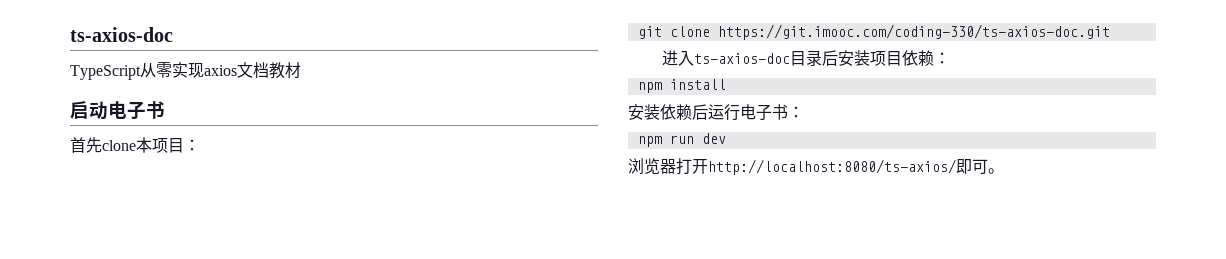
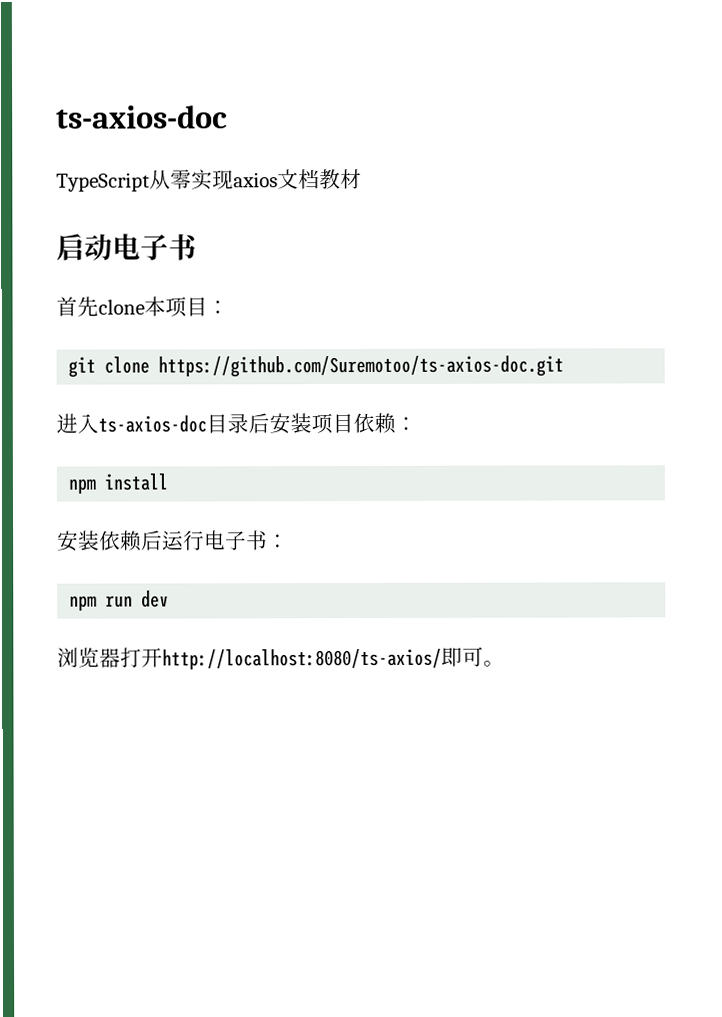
- git clone https://git.imooc.com/coding-330/ts-axios-doc.git
+ git clone https://github.com/Suremotoo/ts-axios-doc.git

